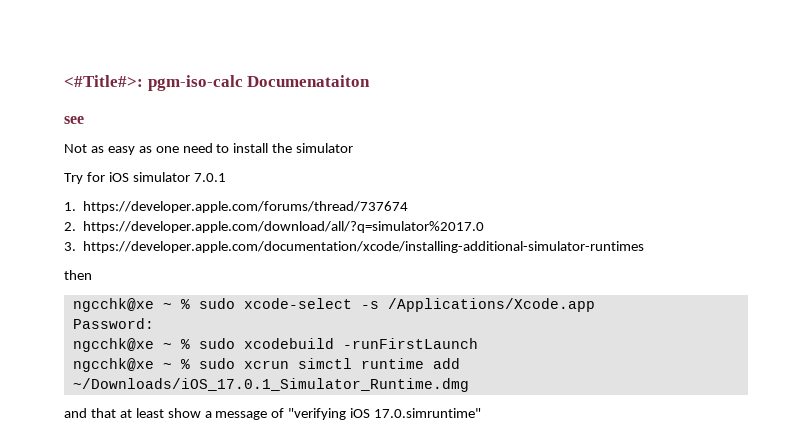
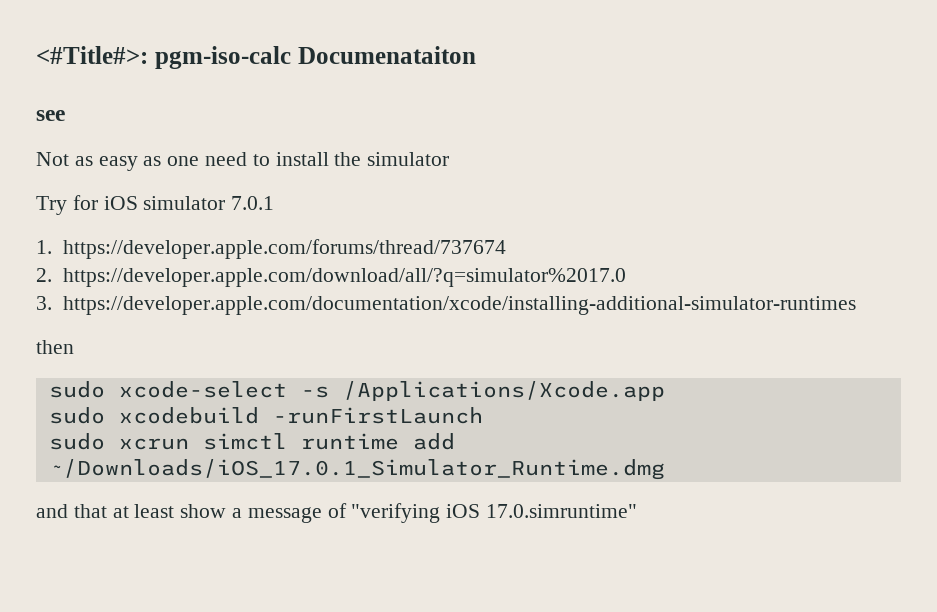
- ngcchk@xe ~ % sudo xcode-select -s /Applications/Xcode.app
+ sudo xcode-select -s /Applications/Xcode.app
- Password:
- ngcchk@xe ~ % sudo xcodebuild -runFirstLaunch
+ sudo xcodebuild -runFirstLaunch
- ngcchk@xe ~ % sudo xcrun simctl runtime add ~/Downloads/iOS_17.0.1_Simulator_Runtime.dmg
+ sudo xcrun simctl runtime add ~/Downloads/iOS_17.0.1_Simulator_Runtime.dmg

